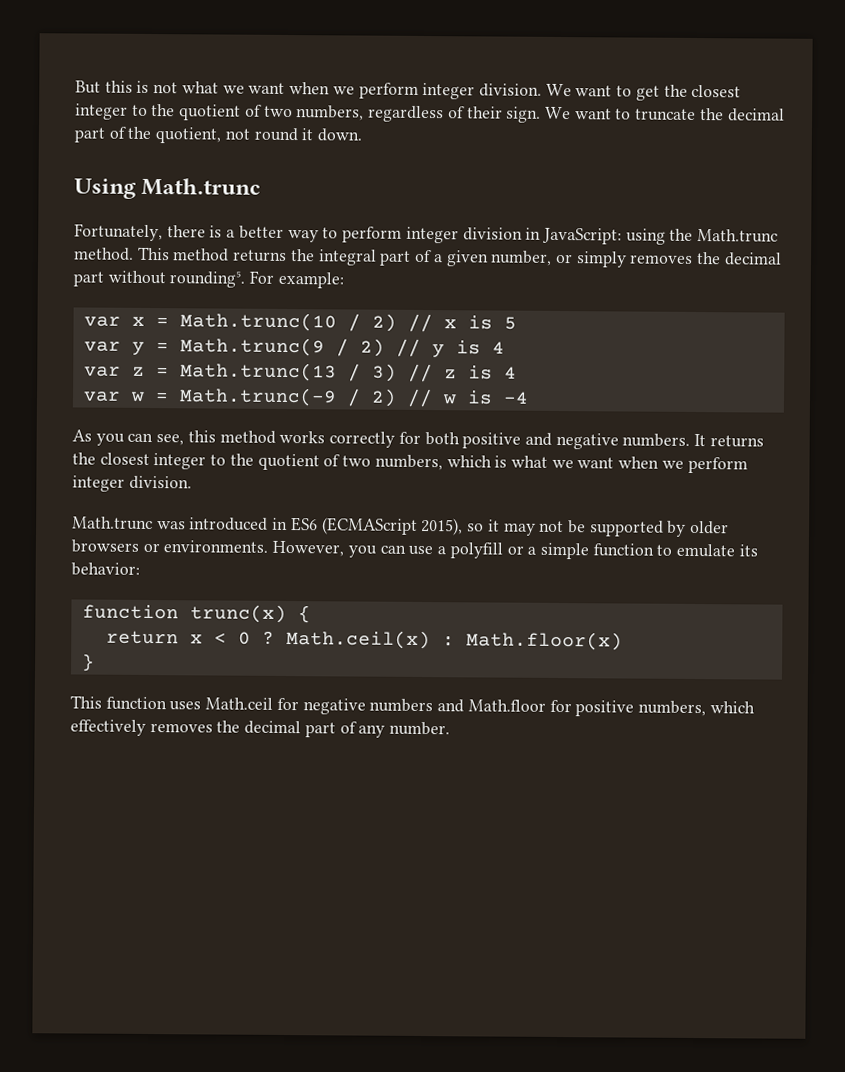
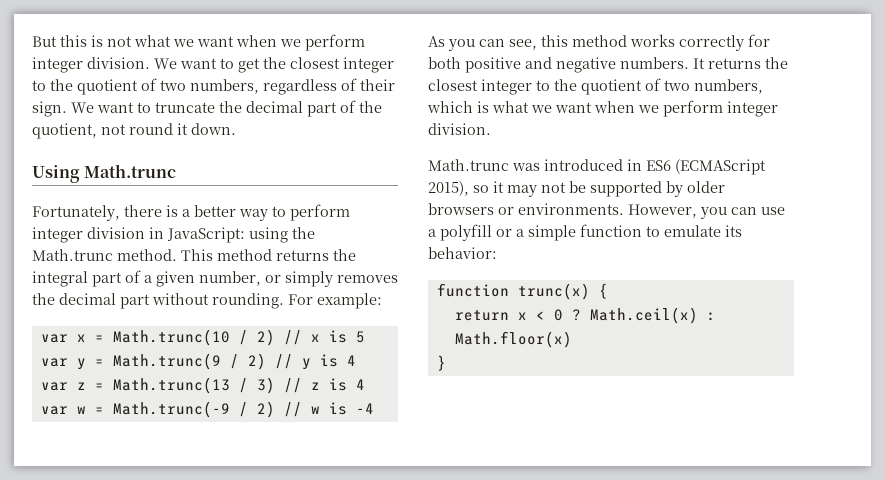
- This method returns the integral part of a given number, or simply removes the decimal part without rounding⁵.
+ This method returns the integral part of a given number, or simply removes the decimal part without rounding.
- This function uses Math.ceil for negative numbers and Math.floor for positive numbers, which effectively removes the decimal part of any number.

